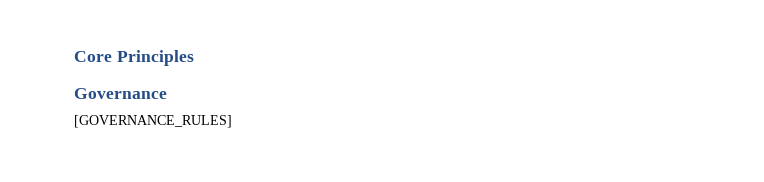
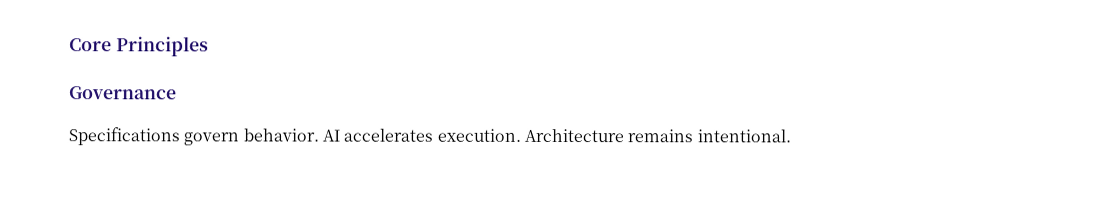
- [GOVERNANCE_RULES]
+ Specifications govern behavior. AI accelerates execution. Architecture remains intentional.

